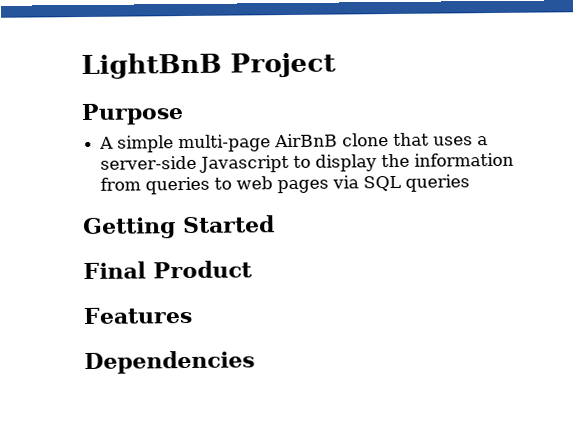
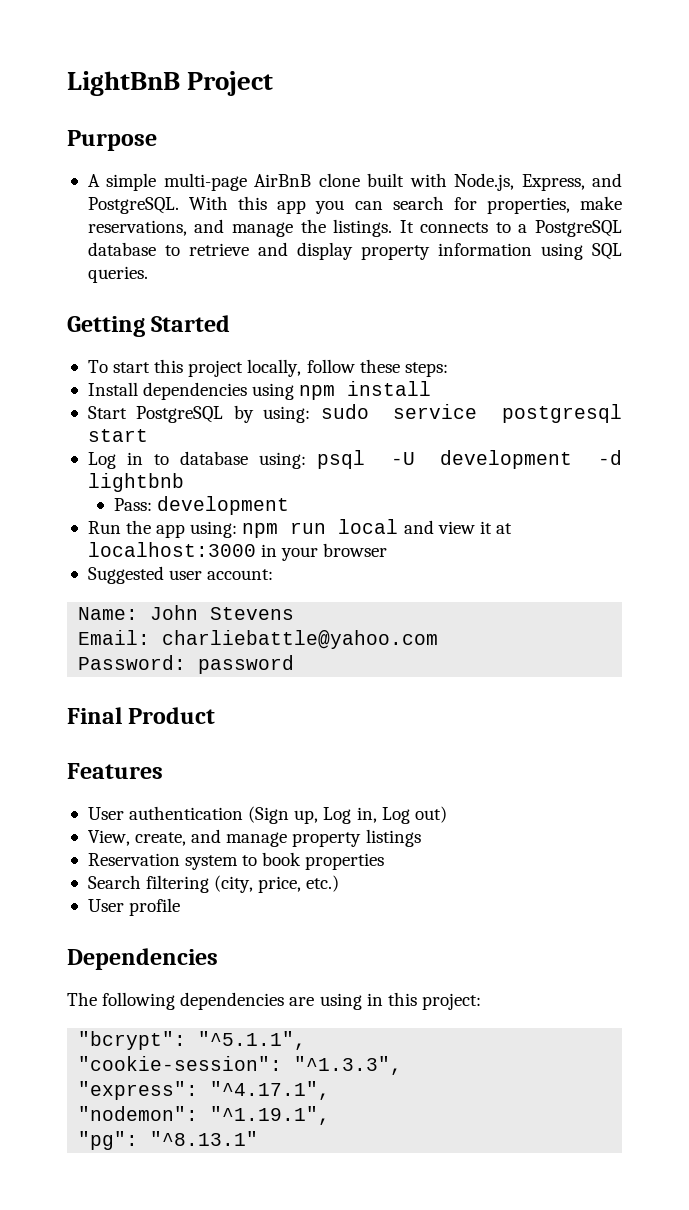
- A simple multi-page AirBnB clone that uses a server-side Javascript to display the information from queries to web pages via SQL queries
+ A simple multi-page AirBnB clone built with Node.js, Express, and PostgreSQL. With this app you can search for properties, make reservations, and manage the listings. It connects to a PostgreSQL database to retrieve and display property information using SQL queries.
  Getting Started
+ To start this project locally, follow these steps:
+ Install dependencies using npm install
+ Start PostgreSQL by using: sudo service postgresql start
+ Log in to database using: psql -U development -d lightbnb
+ Pass: development
+ Run the app using: npm run local and view it at localhost:3000 in your browser
+ Suggested user account:
+ Name: John Stevens
+ Email: charliebattle@yahoo.com
+ Password: password
  Final Product
  Features
+ User authentication (Sign up, Log in, Log out)
+ View, create, and manage property listings
+ Reservation system to book properties
+ Search filtering (city, price, etc.)
+ User profile
  Dependencies
+ The following dependencies are using in this project:
+ "bcrypt": "^5.1.1",
+ "cookie-session": "^1.3.3",
+ "express": "^4.17.1",
+ "nodemon": "^1.19.1",
+ "pg": "^8.13.1"

